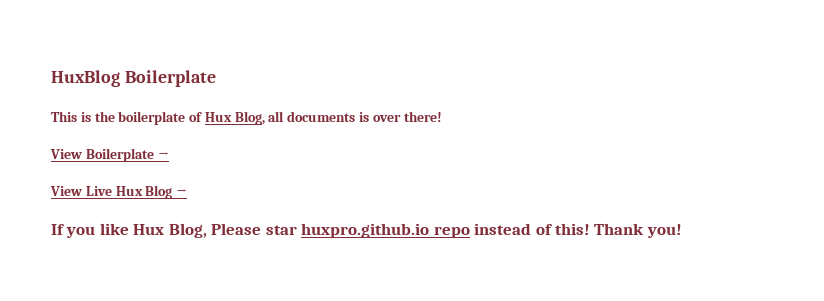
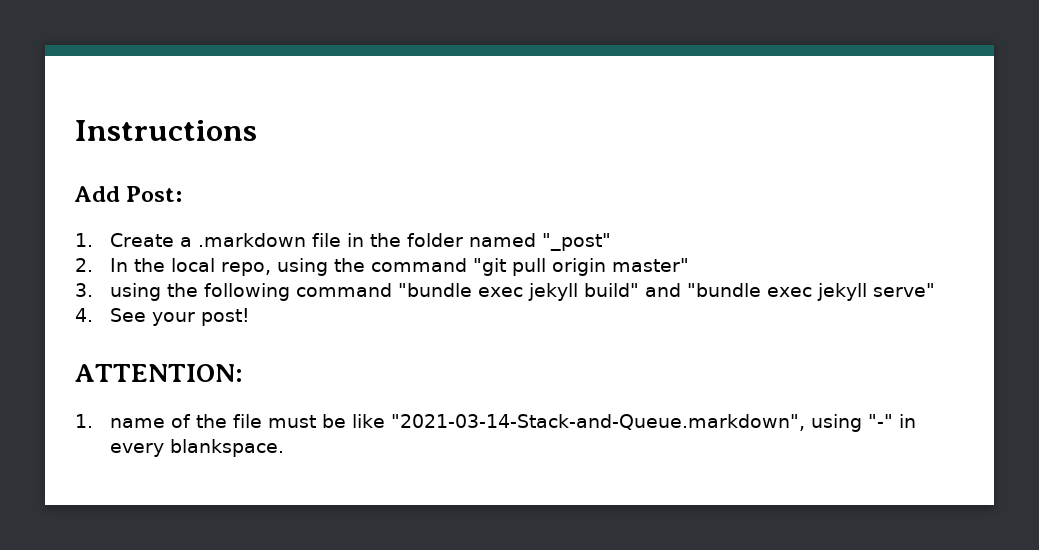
- HuxBlog Boilerplate
- This is the boilerplate of Hux Blog, all documents is over there!
- View Boilerplate →
- View Live Hux Blog →
- If you like Hux Blog, Please star huxpro.github.io repo instead of this! Thank you!
+ Instructions
+ Add Post:
+ 1. Create a .markdown file in the folder named "_post"
+ 2. In the local repo, using the command "git pull origin master"
+ 3. using the following command "bundle exec jekyll build" and "bundle exec jekyll serve"
+ 4. See your post!
+ ATTENTION:
+ 1. name of the file must be like "2021-03-14-Stack-and-Queue.markdown", using "-" in every blankspace.

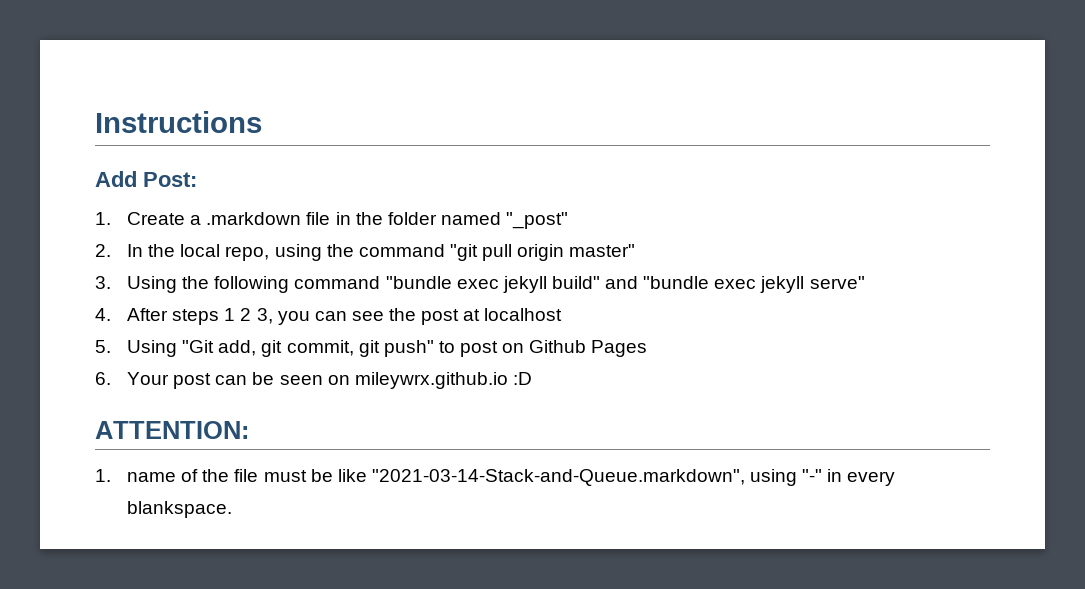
- 3. using the following command "bundle exec jekyll build" and "bundle exec jekyll serve"
+ 3. Using the following command "bundle exec jekyll build" and "bundle exec jekyll serve"
- 4. See your post!
+ 4. After steps 1 2 3, you can see the post at localhost
+ 5. Using "Git add, git commit, git push" to post on Github Pages
+ 6. Your post can be seen on mileywrx.github.io :D

